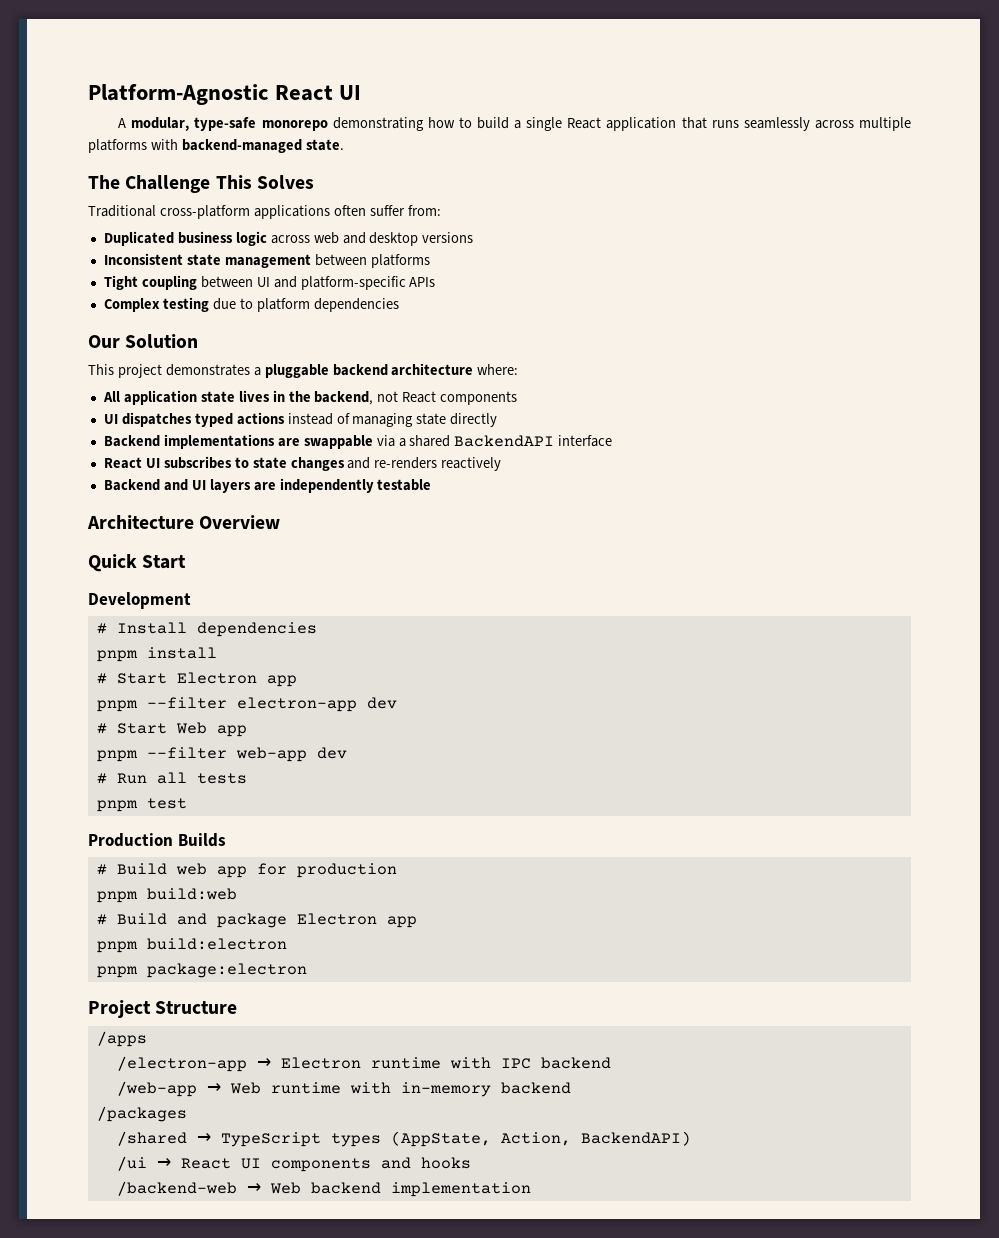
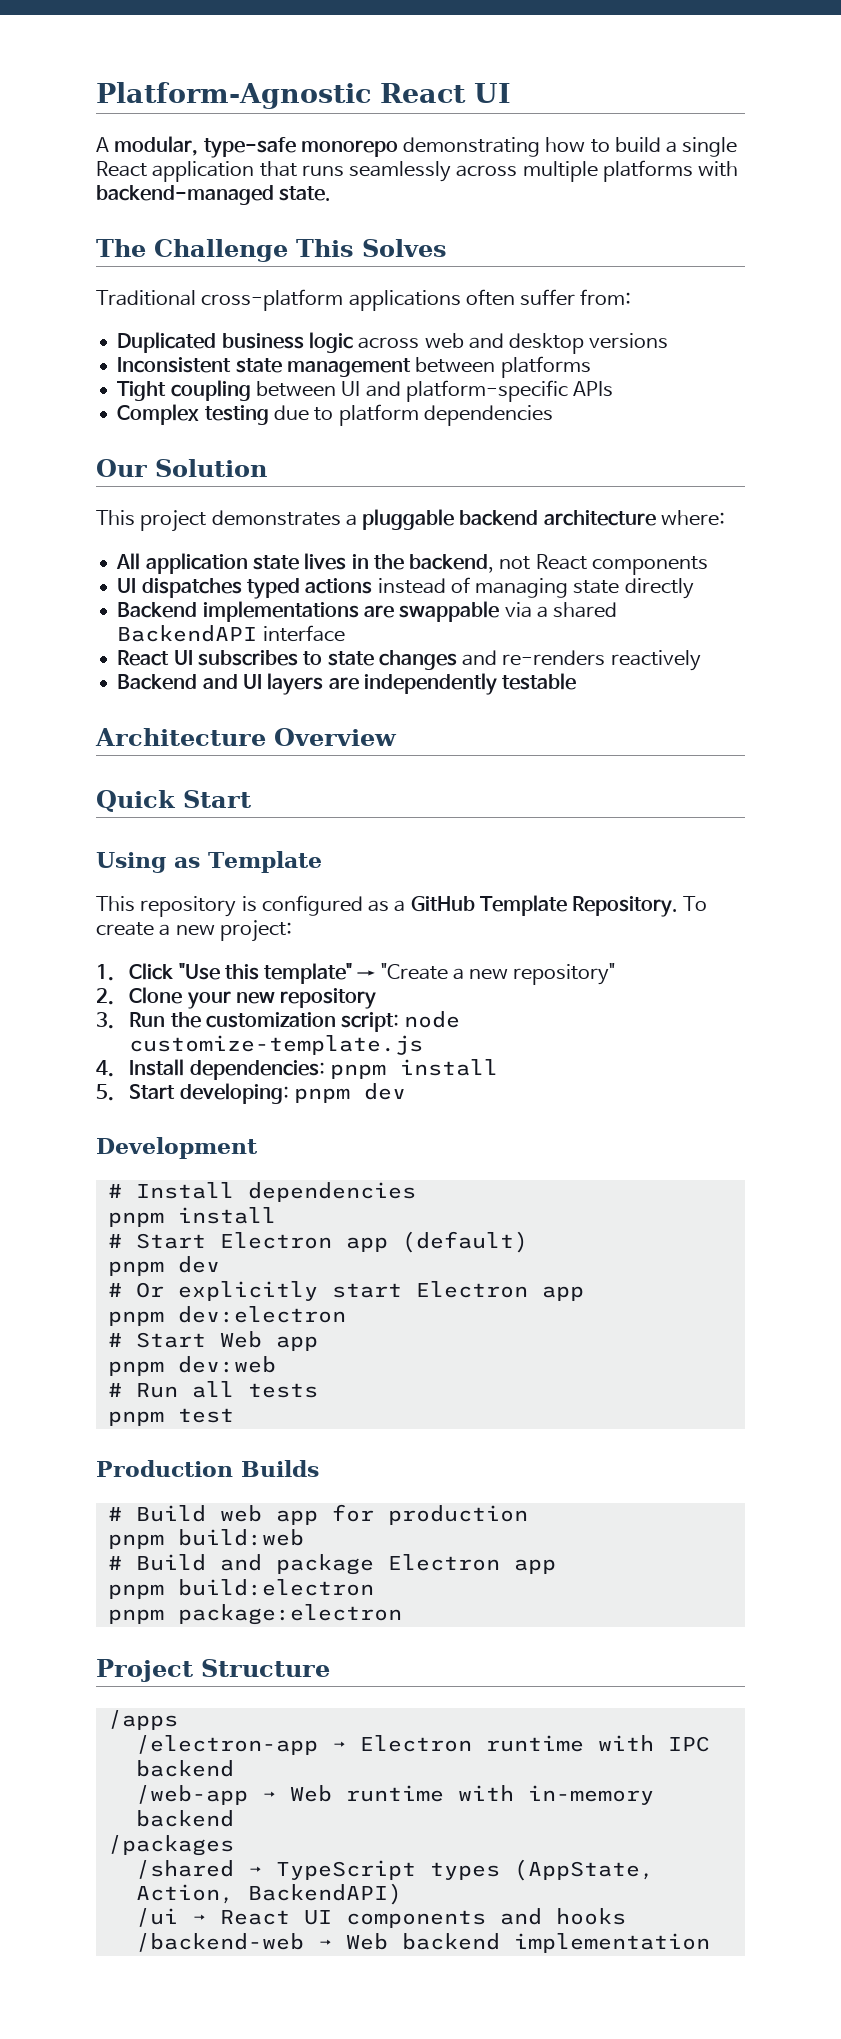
+ Using as Template
+ This repository is configured as a GitHub Template Repository. To create a new project:
+ 1. Click "Use this template" → "Create a new repository"
+ 2. Clone your new repository
+ 3. Run the customization script: node customize-template.js
+ 4. Install dependencies: pnpm install
+ 5. Start developing: pnpm dev
- # Start Electron app
- pnpm --filter electron-app dev
+ # Start Electron app (default)
+ pnpm dev
+ # Or explicitly start Electron app
+ pnpm dev:electron
- pnpm --filter web-app dev
+ pnpm dev:web

